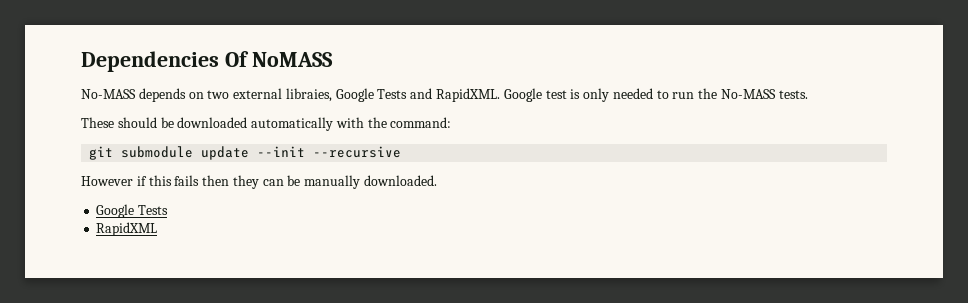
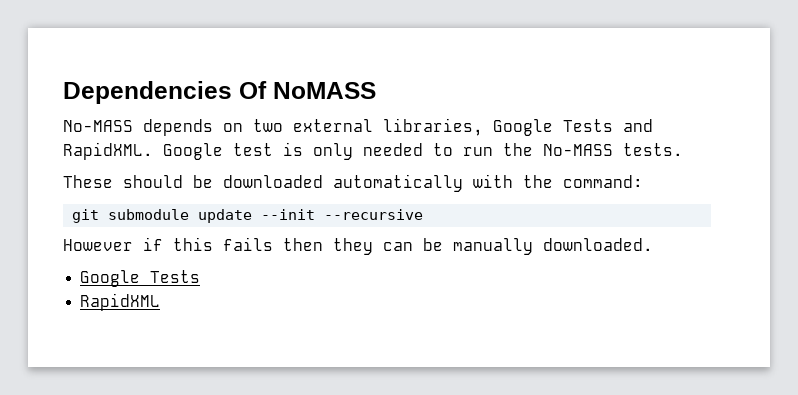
- No-MASS depends on two external libraies, Google Tests and RapidXML.
+ No-MASS depends on two external libraries, Google Tests and RapidXML.

